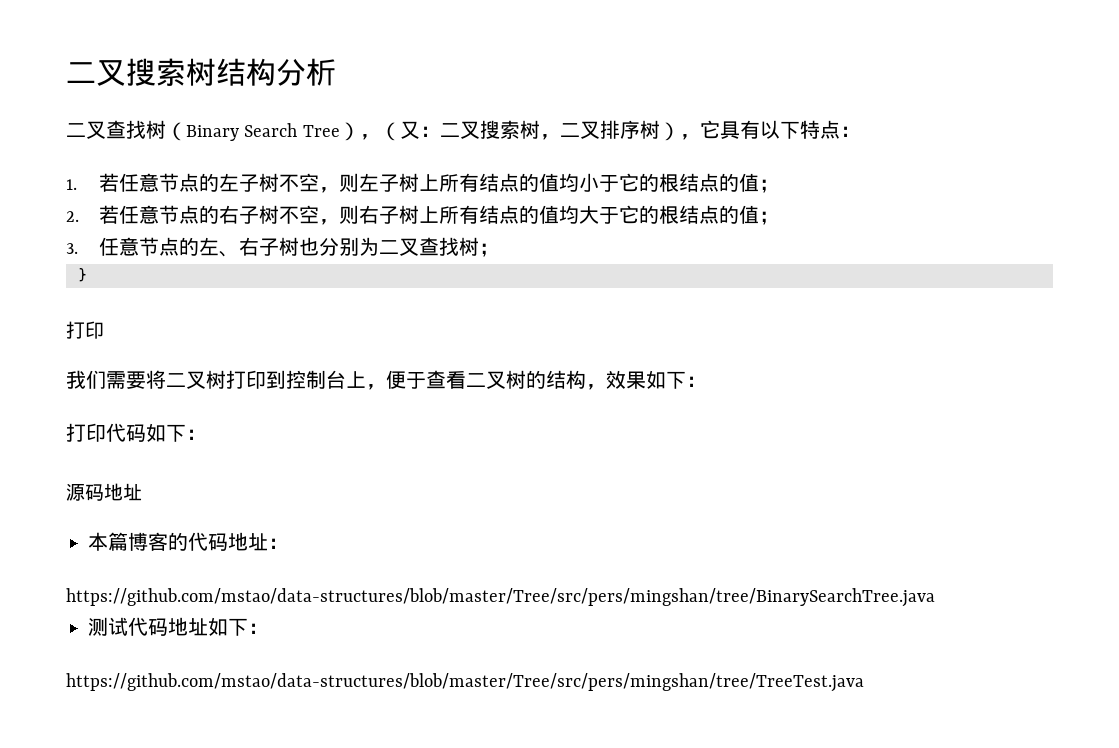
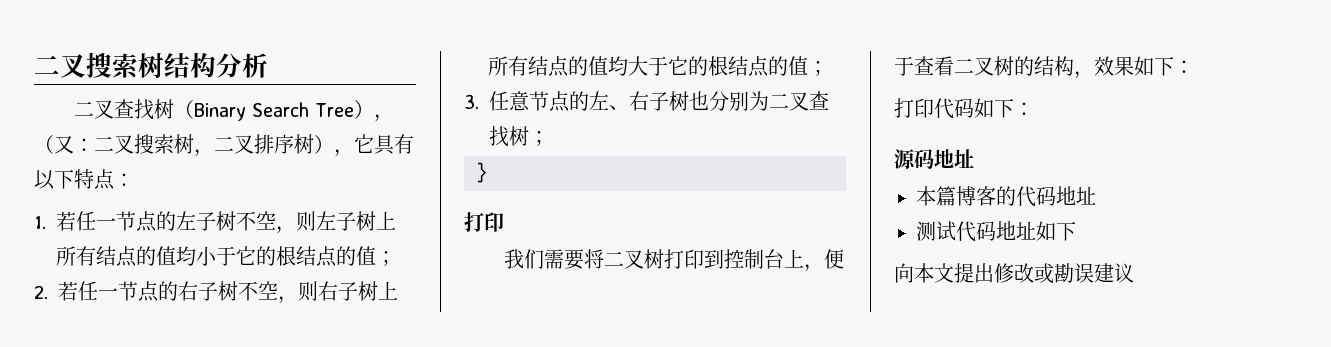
- 1.若任意节点的左子树不空，则左子树上所有结点的值均小于它的根结点的值；
+ 1.若任一节点的左子树不空，则左子树上所有结点的值均小于它的根结点的值；
- 2.若任意节点的右子树不空，则右子树上所有结点的值均大于它的根结点的值；
+ 2.若任一节点的右子树不空，则右子树上所有结点的值均大于它的根结点的值；
- 本篇博客的代码地址：
- https://github.com/mstao/data-structures/blob/master/Tree/src/pers/mingshan/tree/BinarySearchTree.java
+ 本篇博客的代码地址
- 测试代码地址如下：
- https://github.com/mstao/data-structures/blob/master/Tree/src/pers/mingshan/tree/TreeTest.java
+ 测试代码地址如下
+ 向本文提出修改或勘误建议

